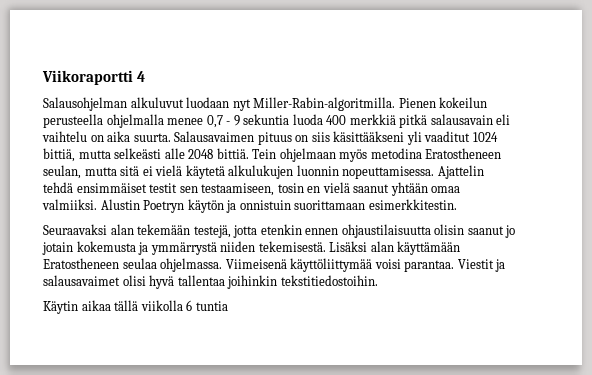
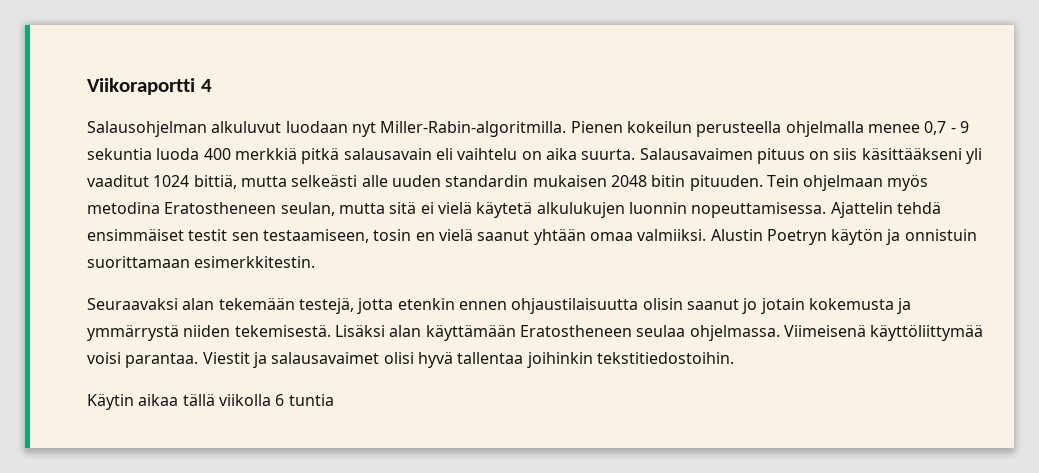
- Salausavaimen pituus on siis käsittääkseni yli vaaditut 1024 bittiä, mutta selkeästi alle 2048 bittiä.
+ Salausavaimen pituus on siis käsittääkseni yli vaaditut 1024 bittiä, mutta selkeästi alle uuden standardin mukaisen 2048 bitin pituuden.

